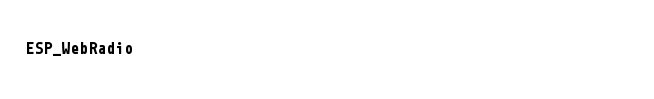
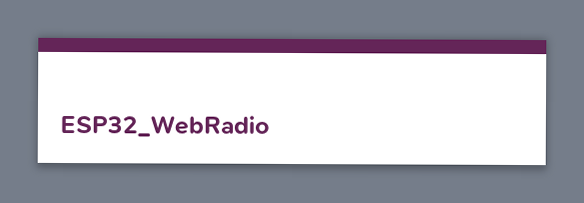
- ESP_WebRadio
+ ESP32_WebRadio

